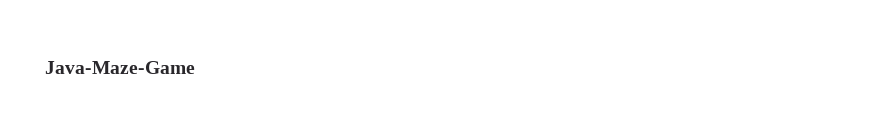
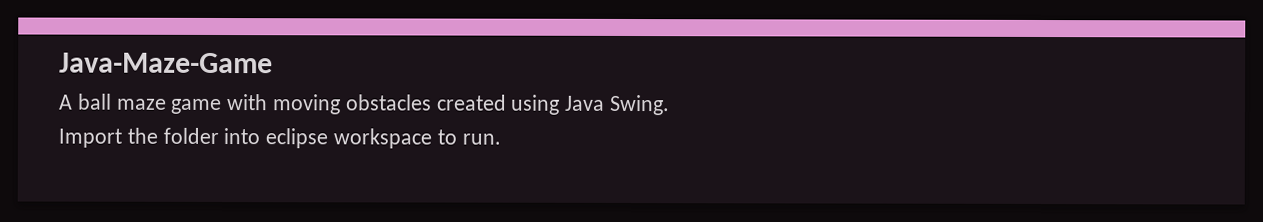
+ A ball maze game with moving obstacles created using Java Swing.
+ Import the folder into eclipse workspace to run.

